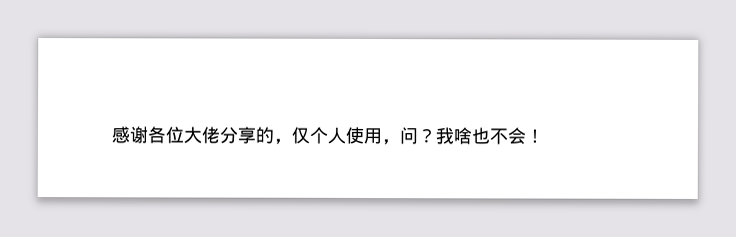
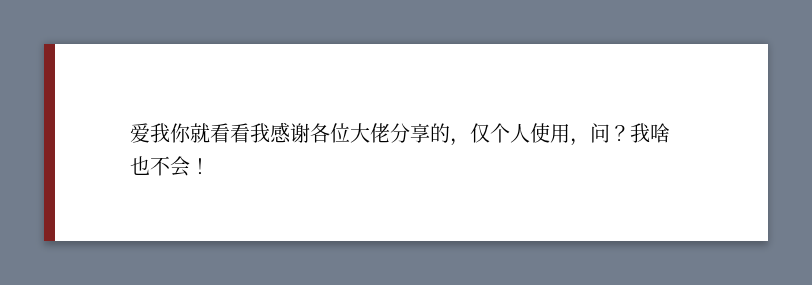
- 感谢各位大佬分享的，仅个人使用，问？
+ 爱我你就看看我感谢各位大佬分享的，仅个人使用，问？

